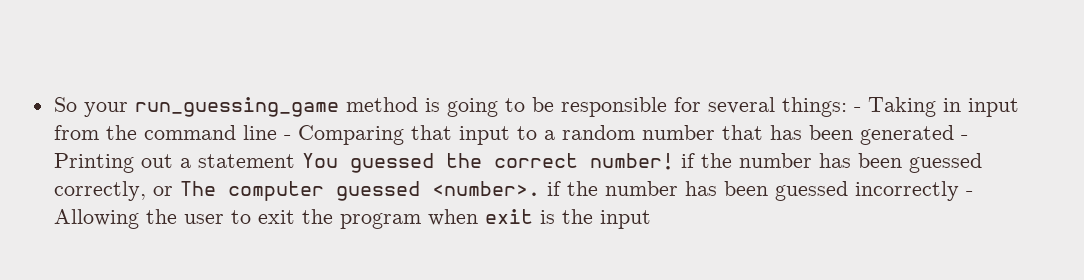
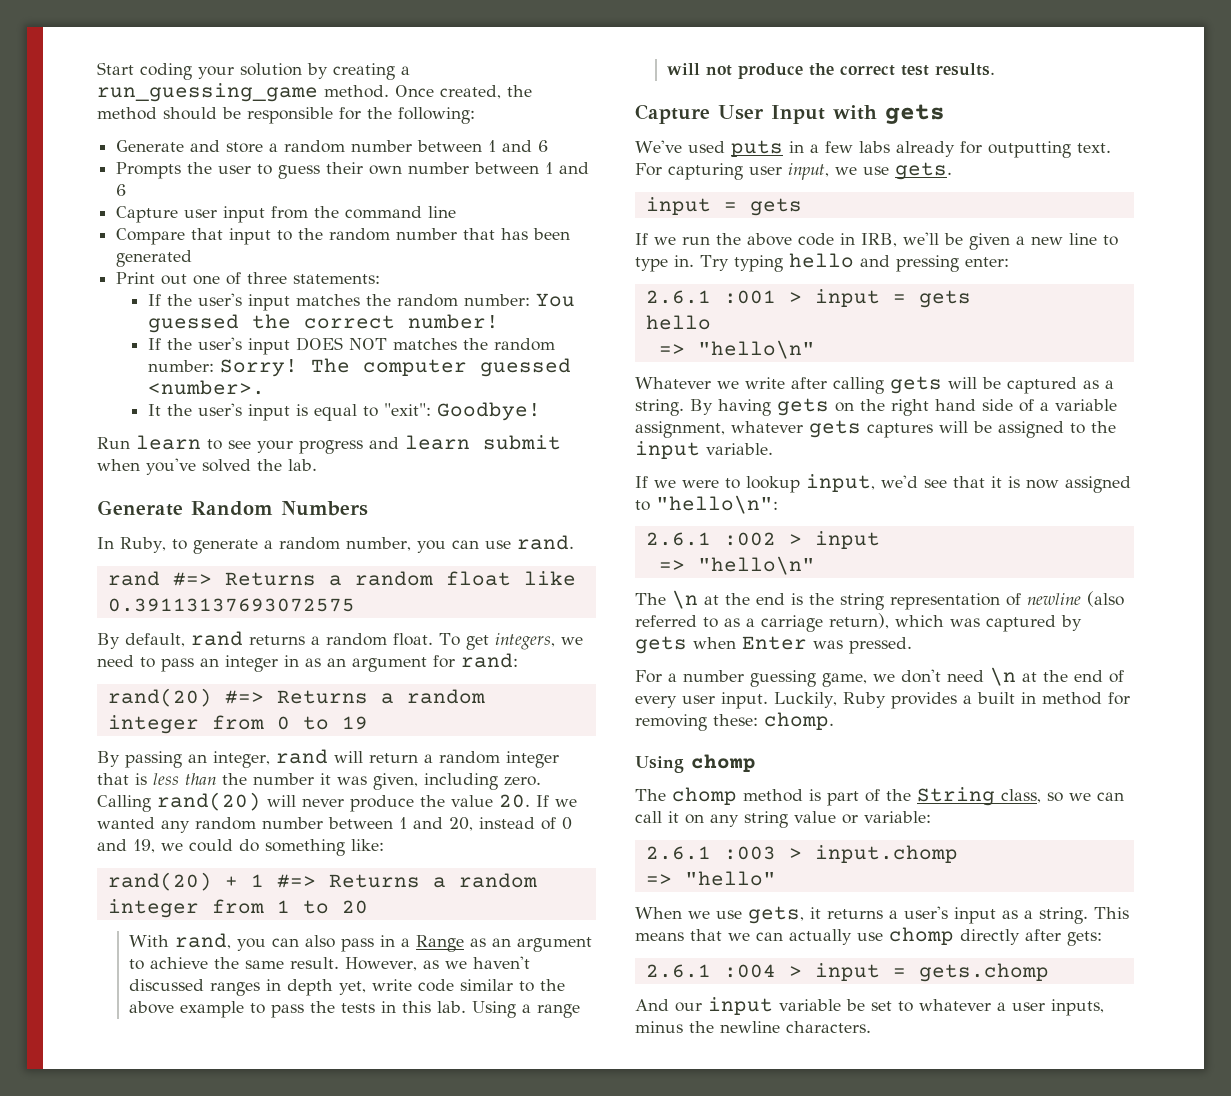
- So your run_guessing_game method is going to be responsible for several things: - Taking in input from the command line - Comparing that input to a random number that has been generated - Printing out a statement You guessed the correct number! if the number has been guessed correctly, or The computer guessed <number>. if the number has been guessed incorrectly - Allowing the user to exit the program when exit is the input
+ Start coding your solution by creating a run_guessing_game method. Once created, the method should be responsible for the following:
+ Generate and store a random number between 1 and 6
+ Prompts the user to guess their own number between 1 and 6
+ Capture user input from the command line
+ Compare that input to the random number that has been generated
+ Print out one of three statements:
+ If the user's input matches the random number: You guessed the correct number!
+ If the user's input DOES NOT matches the random number: Sorry! The computer guessed <number>.
+ It the user's input is equal to "exit": Goodbye!
+ Run learn to see your progress and learn submit when you've solved the lab.
+ Generate Random Numbers
+ In Ruby, to generate a random number, you can use rand.
+ rand #=> Returns a random float like 0.39113137693072575
+ By default, rand returns a random float. To get integers, we need to pass an integer in as an argument for rand:
+ rand(20) #=> Returns a random integer from 0 to 19
+ By passing an integer, rand will return a random integer that is less than the number it was given, including zero. Calling rand(20) will never produce the value 20. If we wanted any random number between 1 and 20, instead of 0 and 19, we could do something like:
+ rand(20) + 1 #=> Returns a random integer from 1 to 20
+ With rand, you can also pass in a Range as an argument to achieve the same result. However, as we haven't discussed ranges in depth yet, write code similar to the above example to pass the tests in this lab. Using a range will not produce the correct test results.
+ Capture User Input with gets
+ We've used puts in a few labs already for outputting text. For capturing user input, we use gets.
+ input = gets
+ If we run the above code in IRB, we'll be given a new line to type in. Try typing hello and pressing enter:
+ 2.6.1 :001 > input = gets
+ hello
+ => "hello\n"
+ Whatever we write after calling gets will be captured as a string. By having gets on the right hand side of a variable assignment, whatever gets captures will be assigned to the input variable.
+ If we were to lookup input, we'd see that it is now assigned to "hello\n":
+ 2.6.1 :002 > input
+ => "hello\n"
+ The \n at the end is the string representation of newline (also referred to as a carriage return), which was captured by gets when Enter was pressed.
+ For a number guessing game, we don't need \n at the end of every user input. Luckily, Ruby provides a built in method for removing these: chomp.
+ Using chomp
+ The chomp method is part of the String class, so we can call it on any string value or variable:
+ 2.6.1 :003 > input.chomp
+ => "hello"
+ When we use gets, it returns a user's input as a string. This means that we can actually use chomp directly after gets:
+ 2.6.1 :004 > input = gets.chomp
+ And our input variable be set to whatever a user inputs, minus the newline characters.

